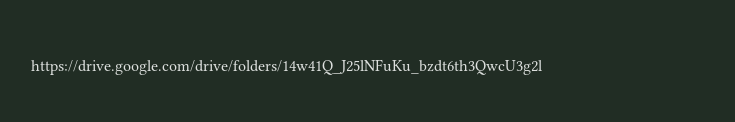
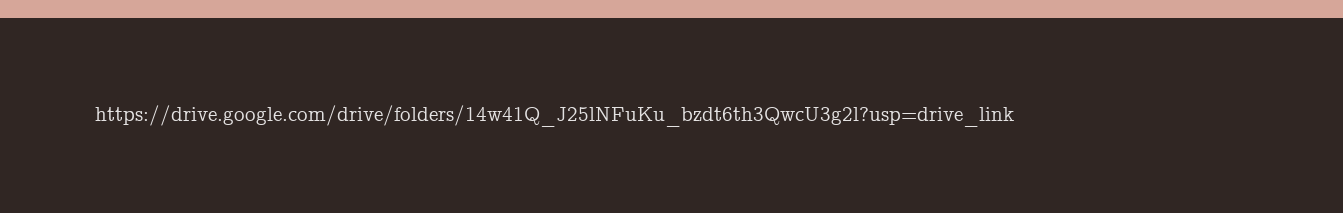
- https://drive.google.com/drive/folders/14w41Q_J25lNFuKu_bzdt6th3QwcU3g2l
+ https://drive.google.com/drive/folders/14w41Q_J25lNFuKu_bzdt6th3QwcU3g2l?usp=drive_link

